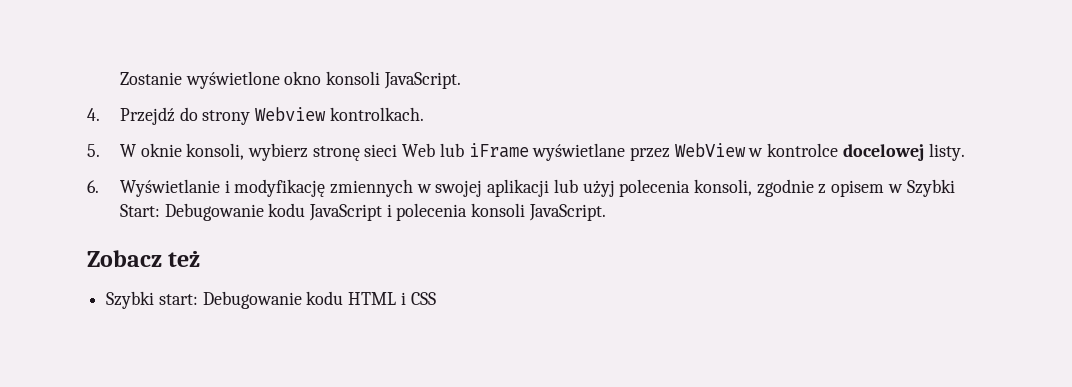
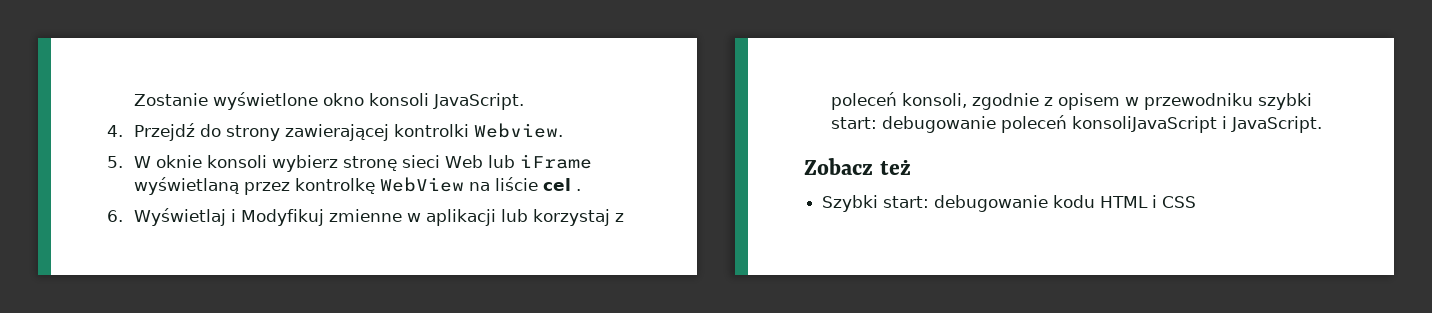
- 4. Przejdź do strony Webview kontrolkach.
+ 4. Przejdź do strony zawierającej kontrolki Webview.
- 5. W oknie konsoli, wybierz stronę sieci Web lub iFrame wyświetlane przez WebView w kontrolce docelowej listy.
- 6. Wyświetlanie i modyfikację zmiennych w swojej aplikacji lub użyj polecenia konsoli, zgodnie z opisem w Szybki Start: Debugowanie kodu JavaScript i polecenia konsoli JavaScript.
+ 5. W oknie konsoli wybierz stronę sieci Web lub iFrame wyświetlaną przez kontrolkę WebView na liście cel .
+ 6. Wyświetlaj i Modyfikuj zmienne w aplikacji lub korzystaj z poleceń konsoli, zgodnie z opisem w przewodniku szybki start: debugowanie poleceń konsoliJavaScript i JavaScript.
- Szybki start: Debugowanie kodu HTML i CSS
+ Szybki start: debugowanie kodu HTML i CSS

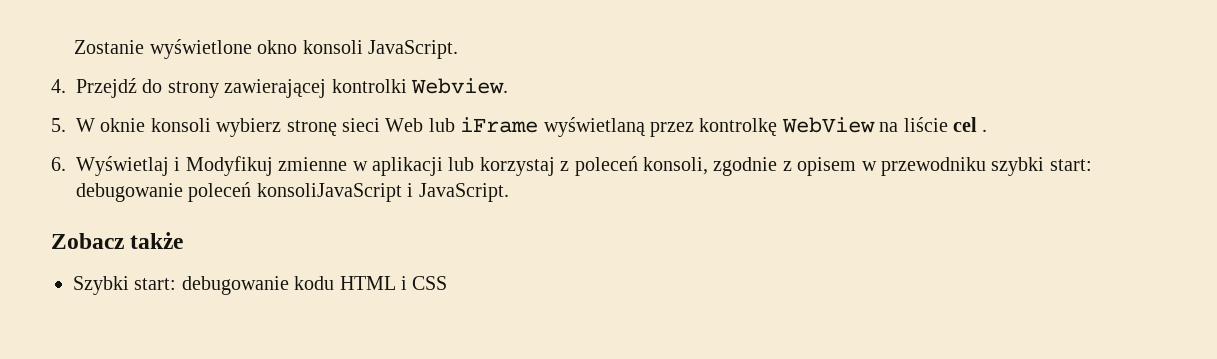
- Zobacz też
+ Zobacz także

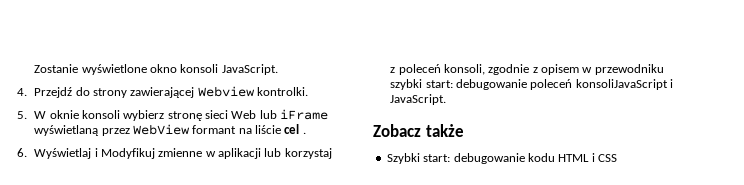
- 4. Przejdź do strony zawierającej kontrolki Webview.
+ 4. Przejdź do strony zawierającej Webview kontrolki.
- 5. W oknie konsoli wybierz stronę sieci Web lub iFrame wyświetlaną przez kontrolkę WebView na liście cel .
+ 5. W oknie konsoli wybierz stronę sieci Web lub iFrame wyświetlaną przez WebView formant na liście cel .

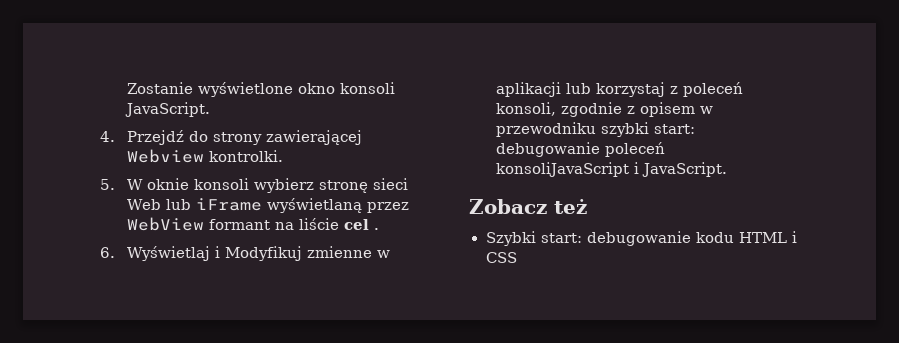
- Zobacz także
+ Zobacz też

